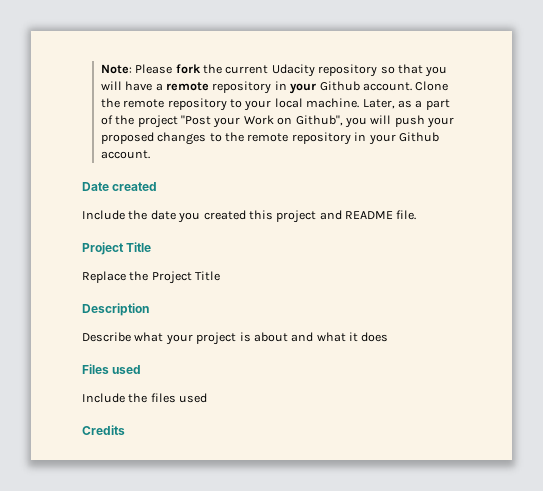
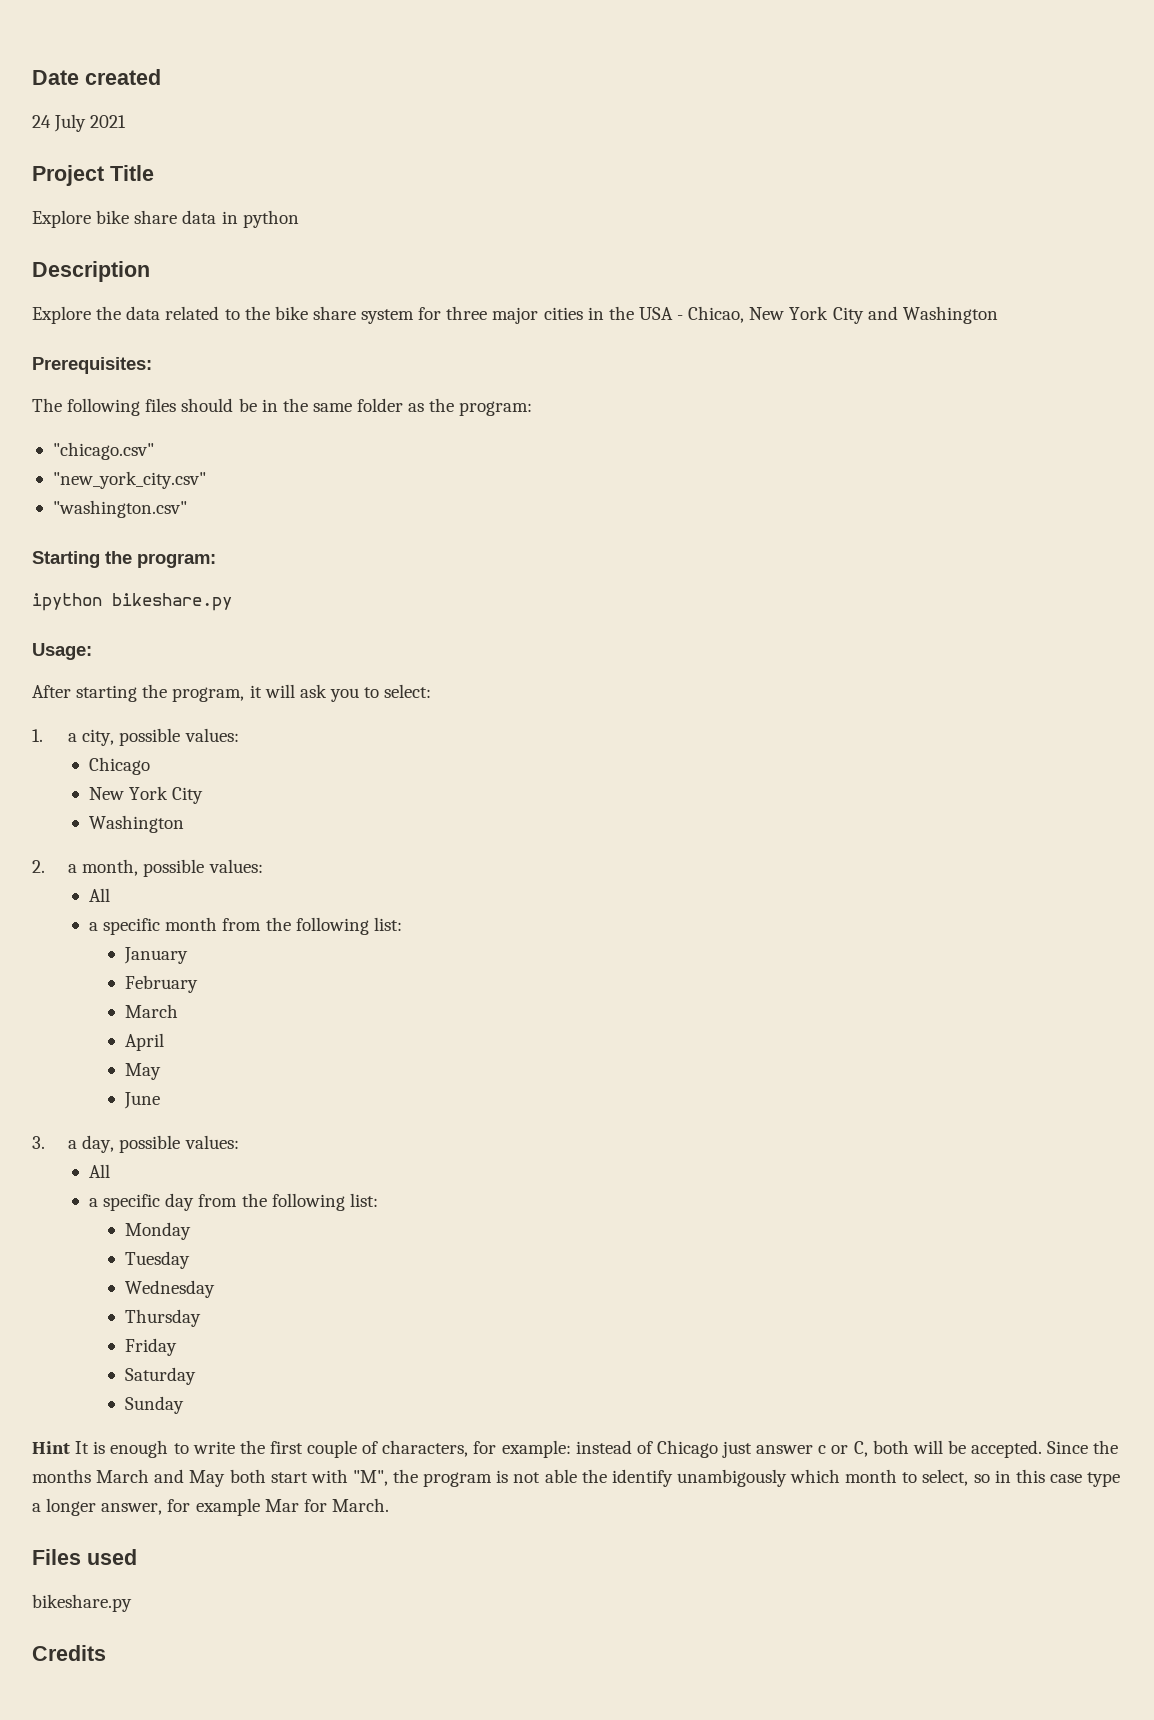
- Note: Please fork the current Udacity repository so that you will have a remote repository in your Github account. Clone the remote repository to your local machine. Later, as a part of the project "Post your Work on Github", you will push your proposed changes to the remote repository in your Github account.
  Date created
- Include the date you created this project and README file.
+ 24 July 2021
  Project Title
- Replace the Project Title
+ Explore bike share data in python
  Description
- Describe what your project is about and what it does
+ Explore the data related to the bike share system for three major cities in the USA - Chicao, New York City and Washington
+ Prerequisites:
+ The following files should be in the same folder as the program:
+ "chicago.csv"
+ "new_york_city.csv"
+ "washington.csv"
+ Starting the program:
+ ipython bikeshare.py
+ Usage:
+ After starting the program, it will ask you to select:
+ 1. a city, possible values:
+ Chicago
+ New York City
+ Washington
+ 2. a month, possible values:
+ All
+ a specific month from the following list:
+ January
+ February
+ March
+ April
+ May
+ June
+ 3. a day, possible values:
+ All
+ a specific day from the following list:
+ Monday
+ Tuesday
+ Wednesday
+ Thursday
+ Friday
+ Saturday
+ Sunday
+ Hint It is enough to write the first couple of characters, for example: instead of Chicago just answer c or C, both will be accepted. Since the months March and May both start with "M", the program is not able the identify unambigously which month to select, so in this case type a longer answer, for example Mar for March.
  Files used
- Include the files used
+ bikeshare.py

